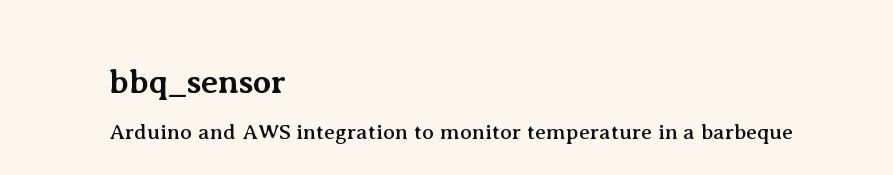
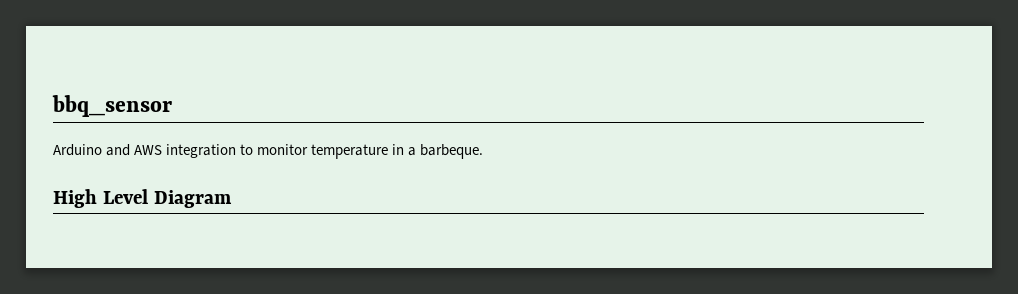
- Arduino and AWS integration to monitor temperature in a barbeque
+ Arduino and AWS integration to monitor temperature in a barbeque.
+ High Level Diagram

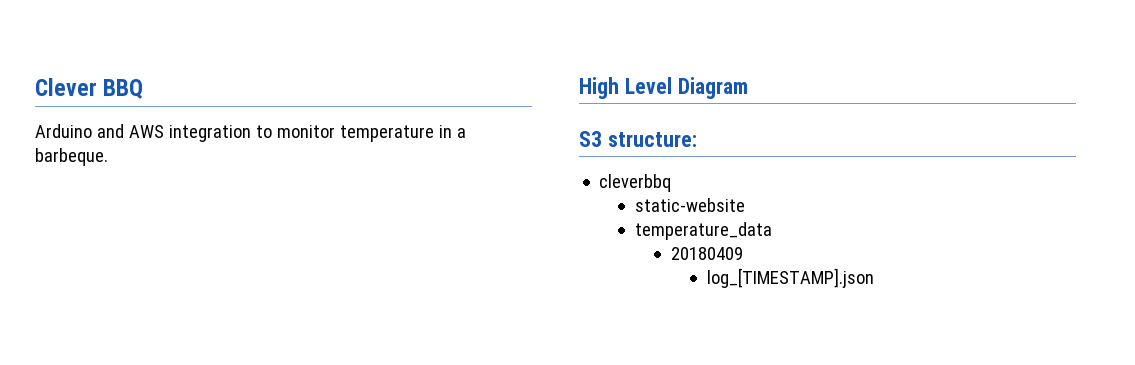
- bbq_sensor
+ Clever BBQ
+ S3 structure:
+ cleverbbq
+ static-website
+ temperature_data
+ 20180409
+ log_[TIMESTAMP].json

